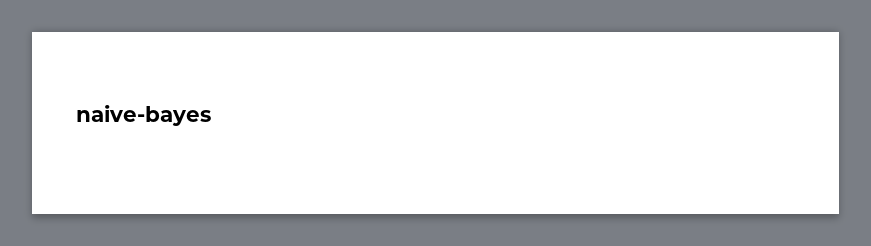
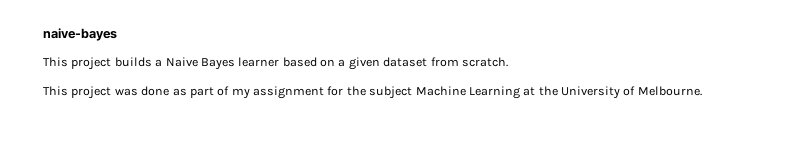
+ This project builds a Naive Bayes learner based on a given dataset from scratch.
+ This project was done as part of my assignment for the subject Machine Learning at the University of Melbourne.

